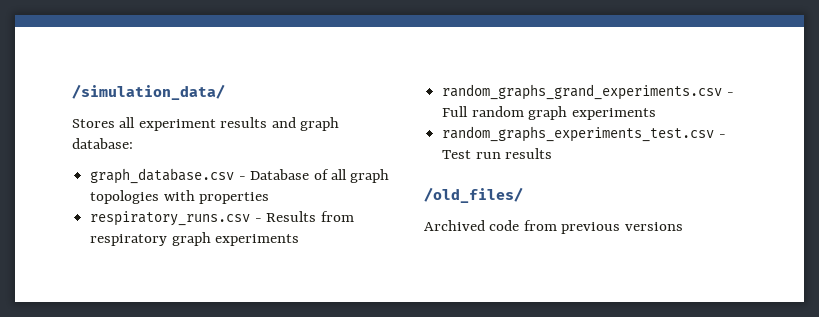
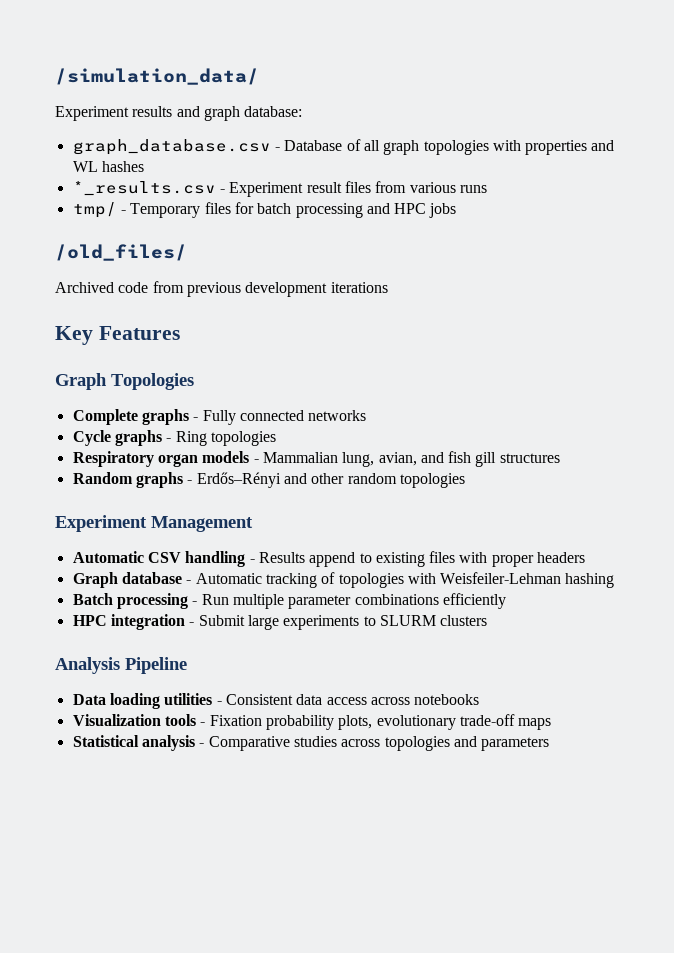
- Stores all experiment results and graph database:
+ Experiment results and graph database:
- graph_database.csv - Database of all graph topologies with properties
- respiratory_runs.csv - Results from respiratory graph experiments
- random_graphs_grand_experiments.csv - Full random graph experiments
- random_graphs_experiments_test.csv - Test run results
+ graph_database.csv - Database of all graph topologies with properties and WL hashes
+ *_results.csv - Experiment result files from various runs
+ tmp/ - Temporary files for batch processing and HPC jobs
- Archived code from previous versions
+ Archived code from previous development iterations
+ Key Features
+ Graph Topologies
+ Complete graphs - Fully connected networks
+ Cycle graphs - Ring topologies
+ Respiratory organ models - Mammalian lung, avian, and fish gill structures
+ Random graphs - Erdős–Rényi and other random topologies
+ Experiment Management
+ Automatic CSV handling - Results append to existing files with proper headers
+ Graph database - Automatic tracking of topologies with Weisfeiler-Lehman hashing
+ Batch processing - Run multiple parameter combinations efficiently
+ HPC integration - Submit large experiments to SLURM clusters
+ Analysis Pipeline
+ Data loading utilities - Consistent data access across notebooks
+ Visualization tools - Fixation probability plots, evolutionary trade-off maps
+ Statistical analysis - Comparative studies across topologies and parameters

